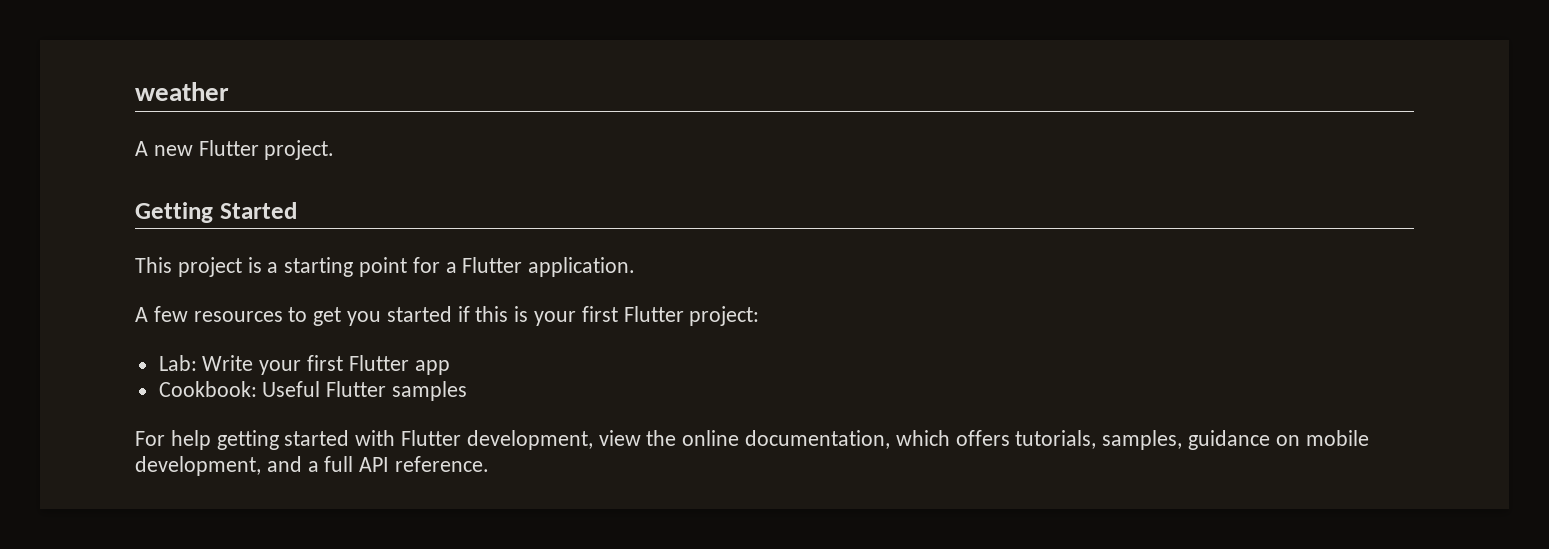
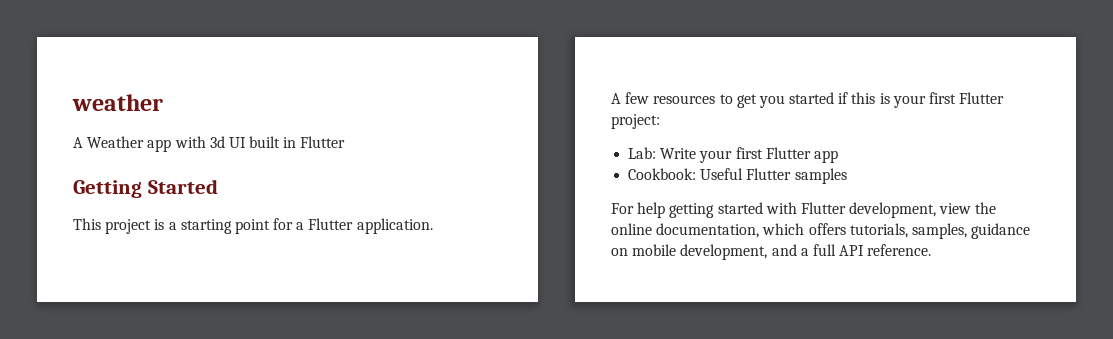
- A new Flutter project.
+ A Weather app with 3d UI built in Flutter

